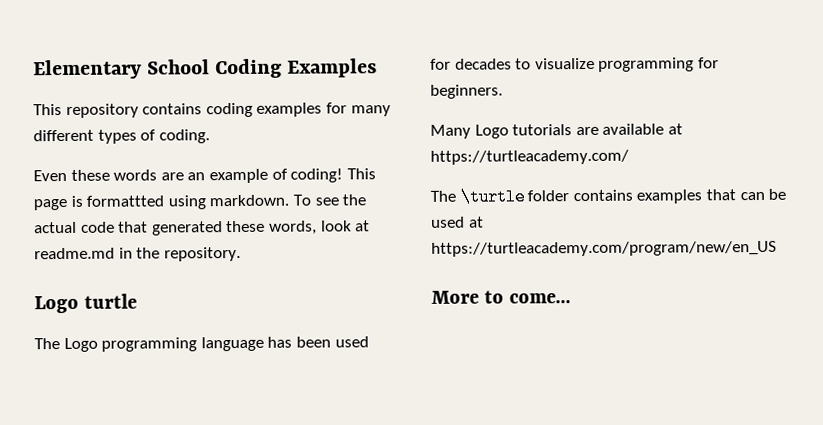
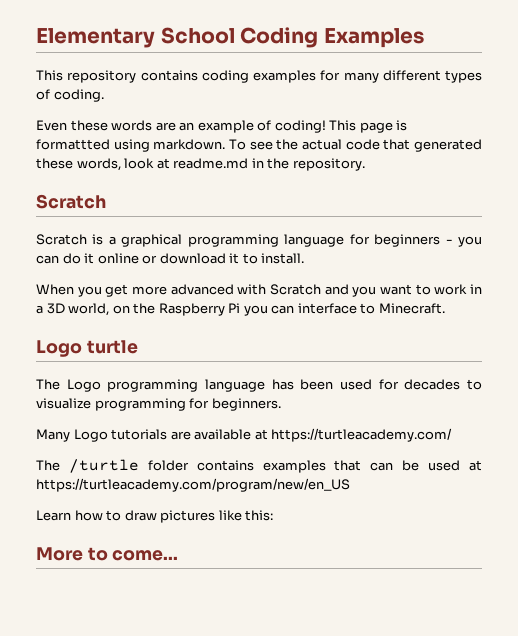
  To see the actual code that generated these words, look at readme.md in the repository.
+ Scratch
+ Scratch is a graphical programming language for beginners - you can do it online or download it to install.
+ When you get more advanced with Scratch and you want to work in a 3D world, on the Raspberry Pi you can interface to Minecraft.
- The \turtle folder contains examples that can be used at https://turtleacademy.com/program/new/en_US
+ The /turtle folder contains examples that can be used at https://turtleacademy.com/program/new/en_US
+ Learn how to draw pictures like this:

